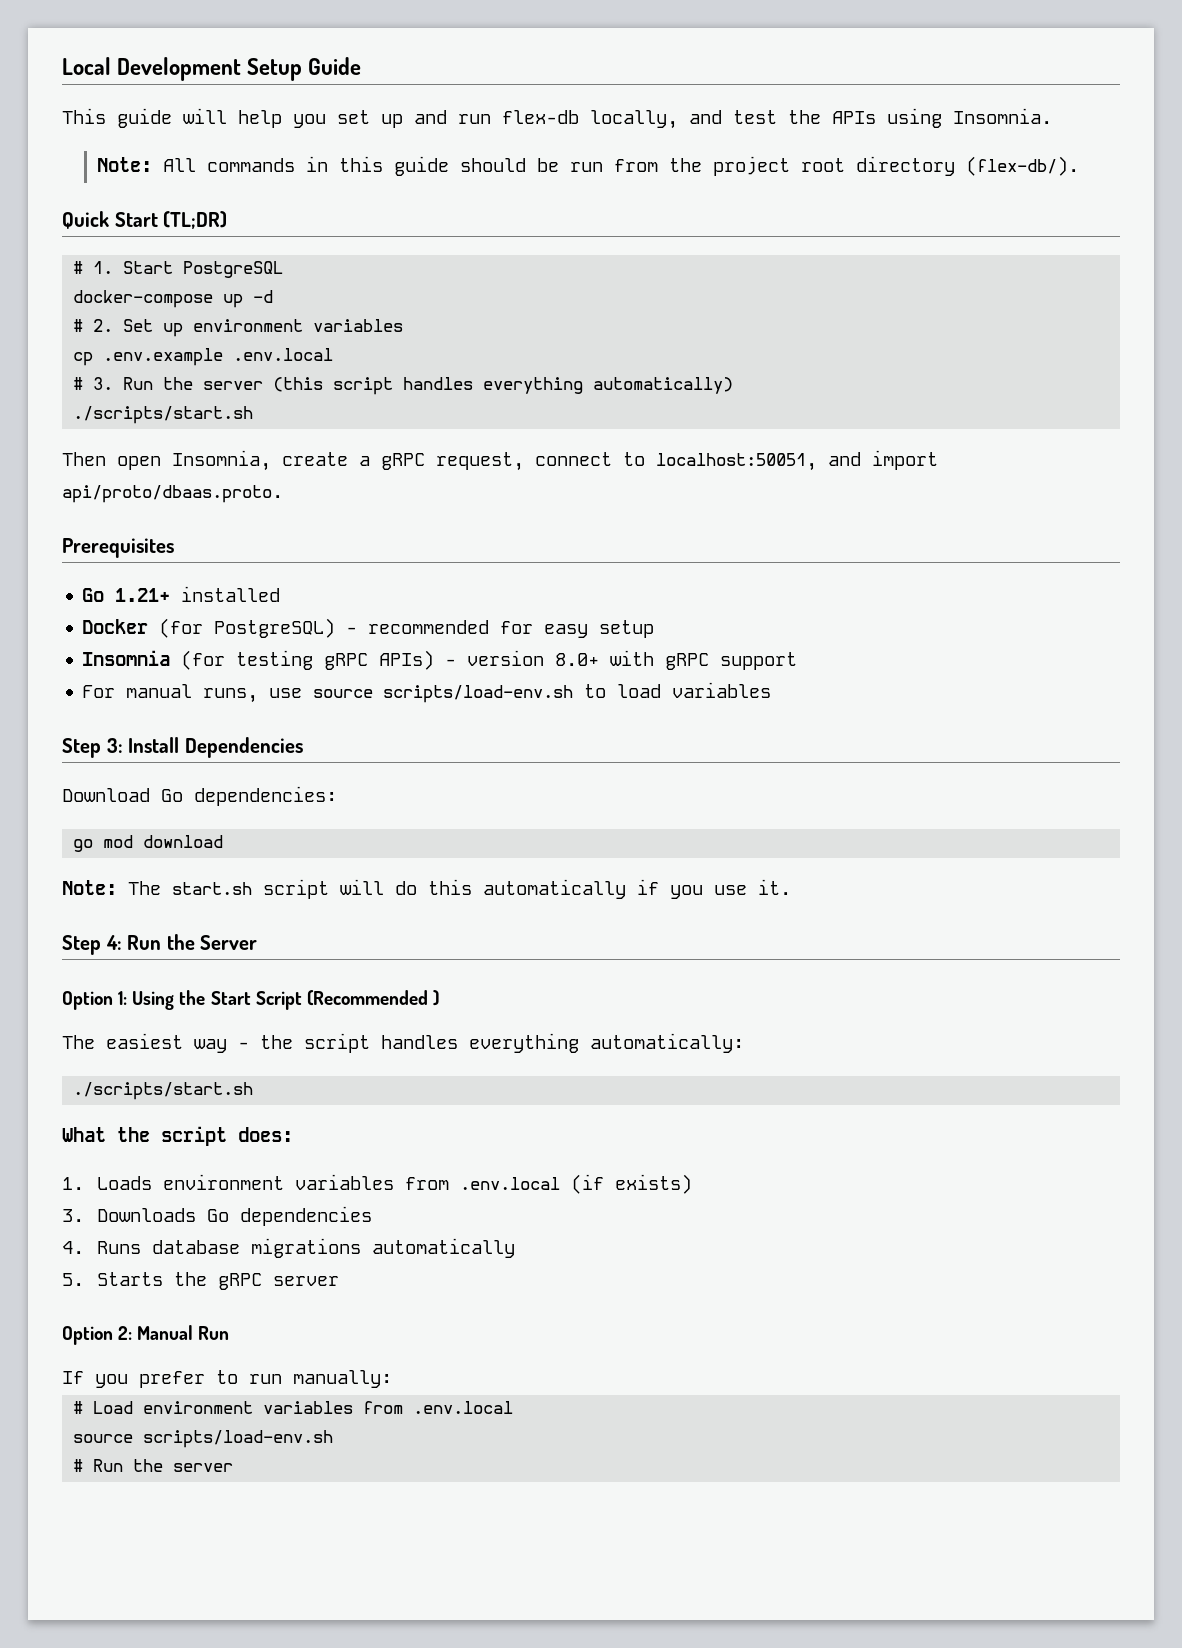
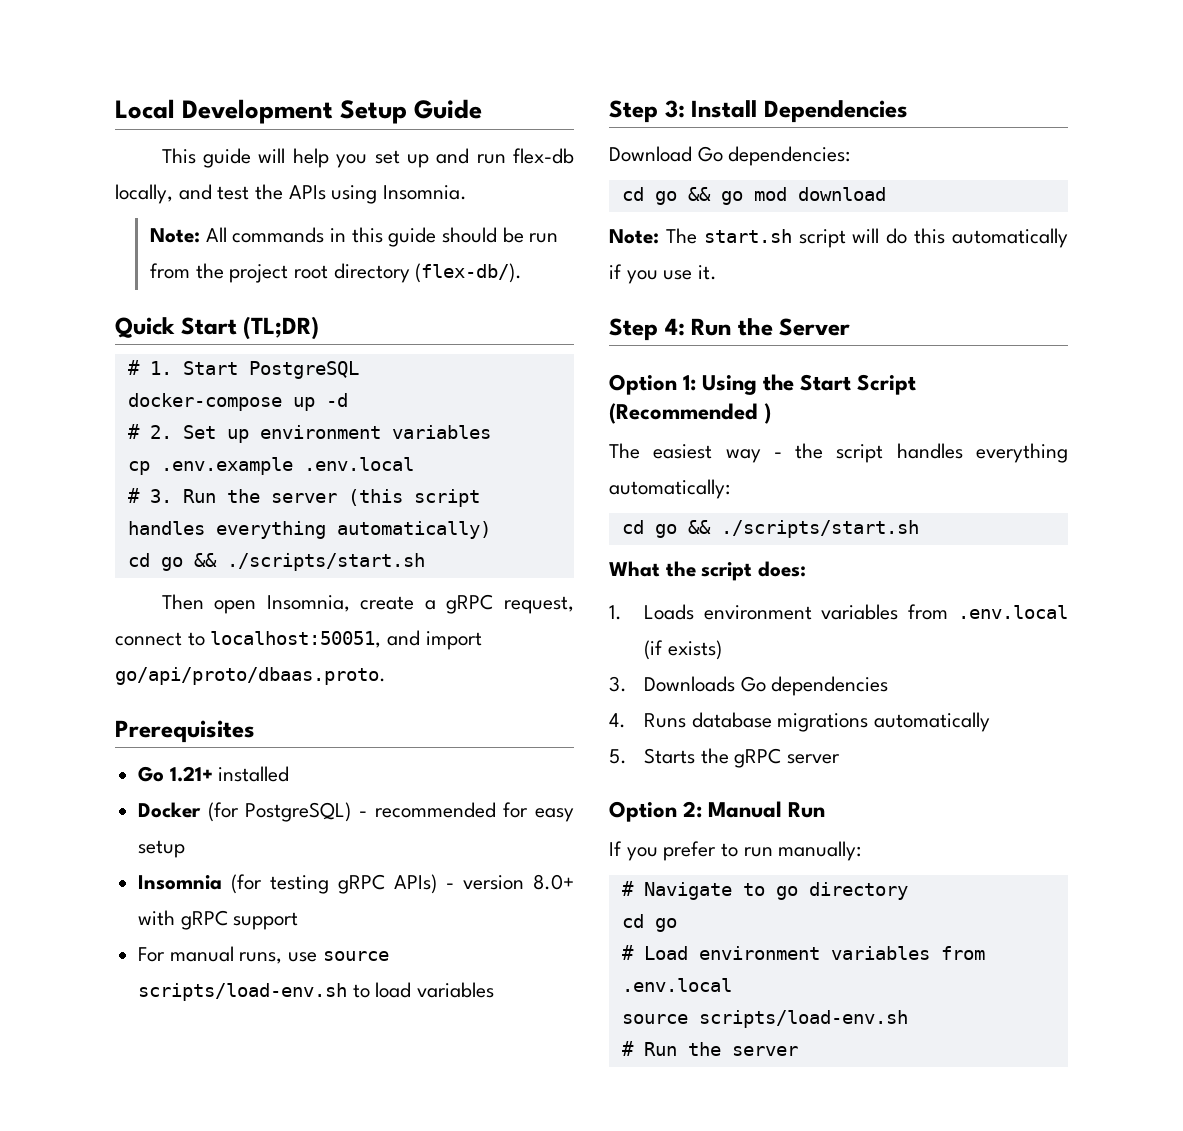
  # 3. Run the server (this script handles everything automatically)
- ./scripts/start.sh
+ cd go && ./scripts/start.sh
- Then open Insomnia, create a gRPC request, connect to localhost:50051, and import api/proto/dbaas.proto.
+ Then open Insomnia, create a gRPC request, connect to localhost:50051, and import go/api/proto/dbaas.proto.
- go mod download
+ cd go && go mod download
  The easiest way - the script handles everything automatically:
- ./scripts/start.sh
+ cd go && ./scripts/start.sh
+ # Navigate to go directory
+ cd go

